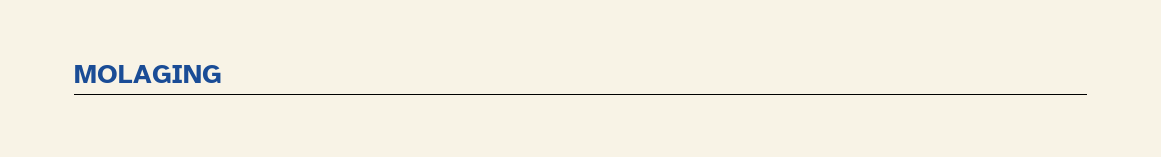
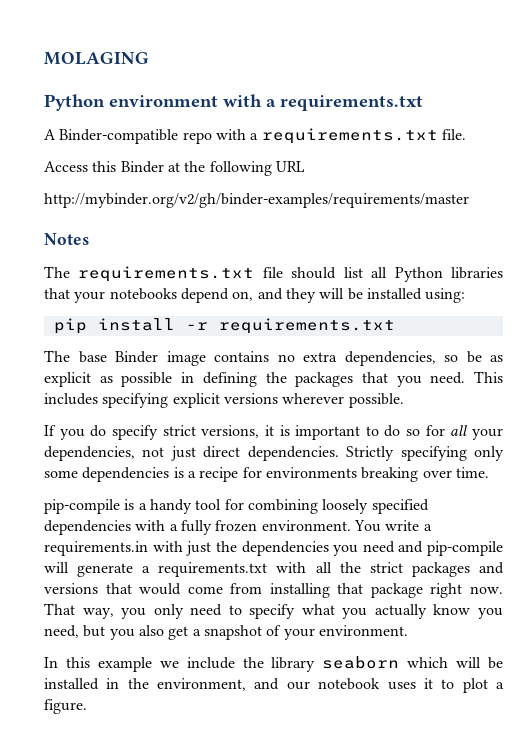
+ Python environment with a requirements.txt
+ A Binder-compatible repo with a requirements.txt file.
+ Access this Binder at the following URL
+ http://mybinder.org/v2/gh/binder-examples/requirements/master
+ Notes
+ The requirements.txt file should list all Python libraries that your notebooks depend on, and they will be installed using:
+ pip install -r requirements.txt
+ The base Binder image contains no extra dependencies, so be as explicit as possible in defining the packages that you need. This includes specifying explicit versions wherever possible.
+ If you do specify strict versions, it is important to do so for all your dependencies, not just direct dependencies. Strictly specifying only some dependencies is a recipe for environments breaking over time.
+ pip-compile is a handy tool for combining loosely specified dependencies with a fully frozen environment. You write a requirements.in with just the dependencies you need and pip-compile will generate a requirements.txt with all the strict packages and versions that would come from installing that package right now. That way, you only need to specify what you actually know you need, but you also get a snapshot of your environment.
+ In this example we include the library seaborn which will be installed in the environment, and our notebook uses it to plot a figure.

